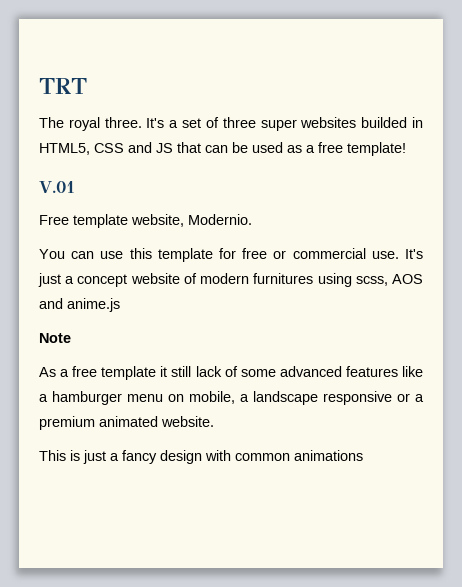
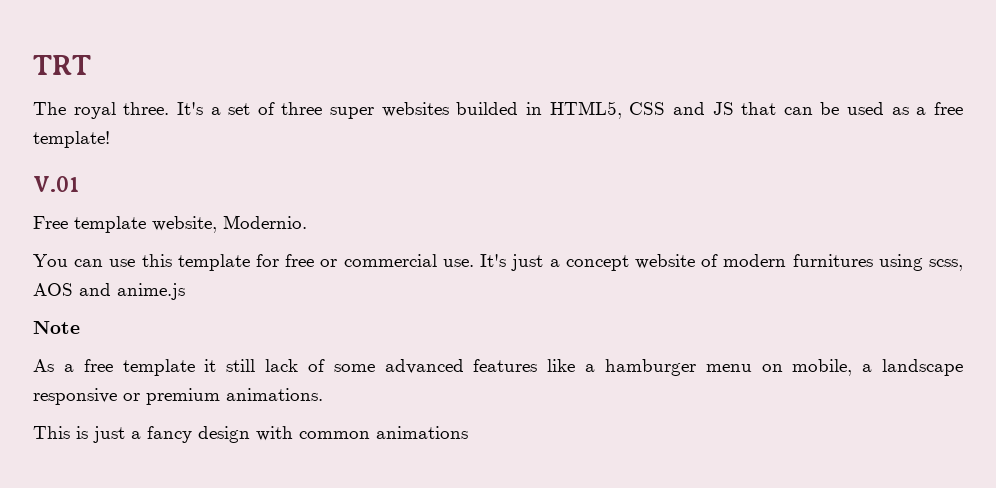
- As a free template it still lack of some advanced features like a hamburger menu on mobile, a landscape responsive or a premium animated website.
+ As a free template it still lack of some advanced features like a hamburger menu on mobile, a landscape responsive or premium animations.

